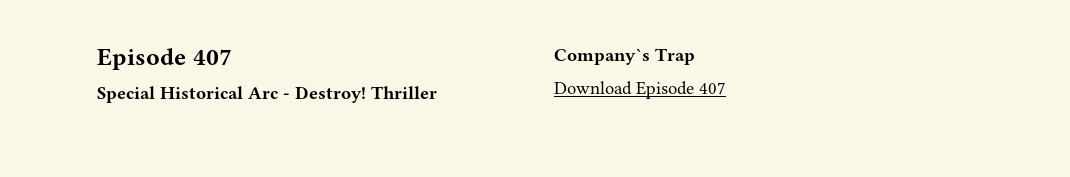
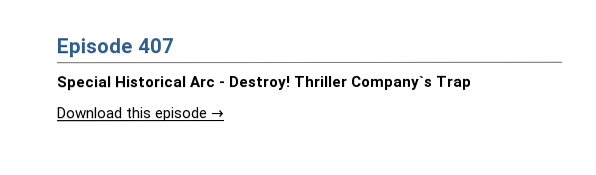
- Download Episode 407
+ Download this episode →

